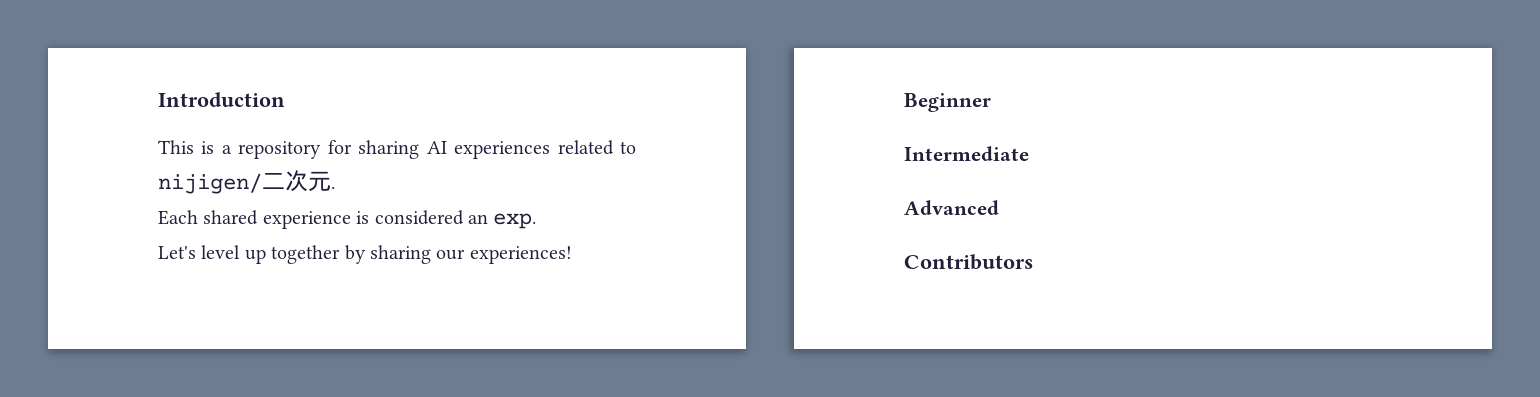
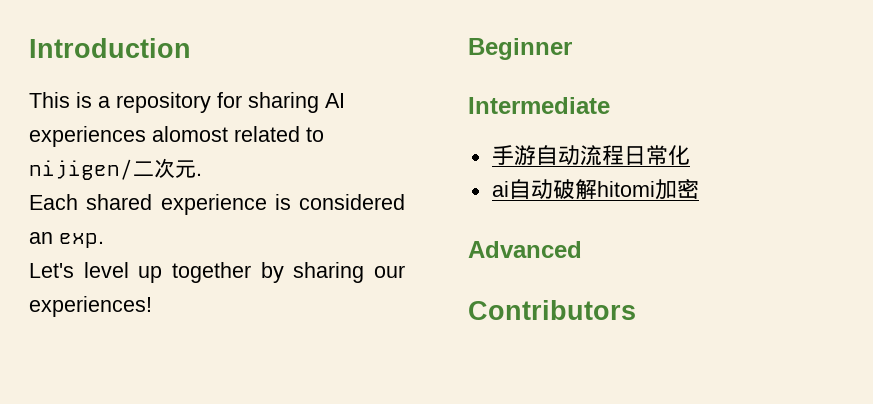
- This is a repository for sharing AI experiences related to nijigen/二次元.
+ This is a repository for sharing AI experiences alomost related to nijigen/二次元.
+ 手游自动流程日常化
+ ai自动破解hitomi加密

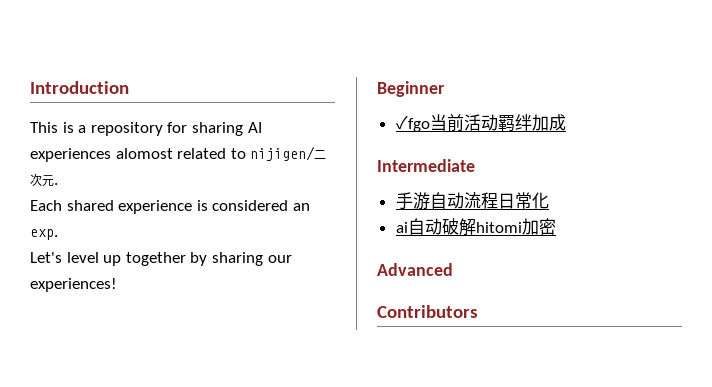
+ ✓fgo当前活动羁绊加成

